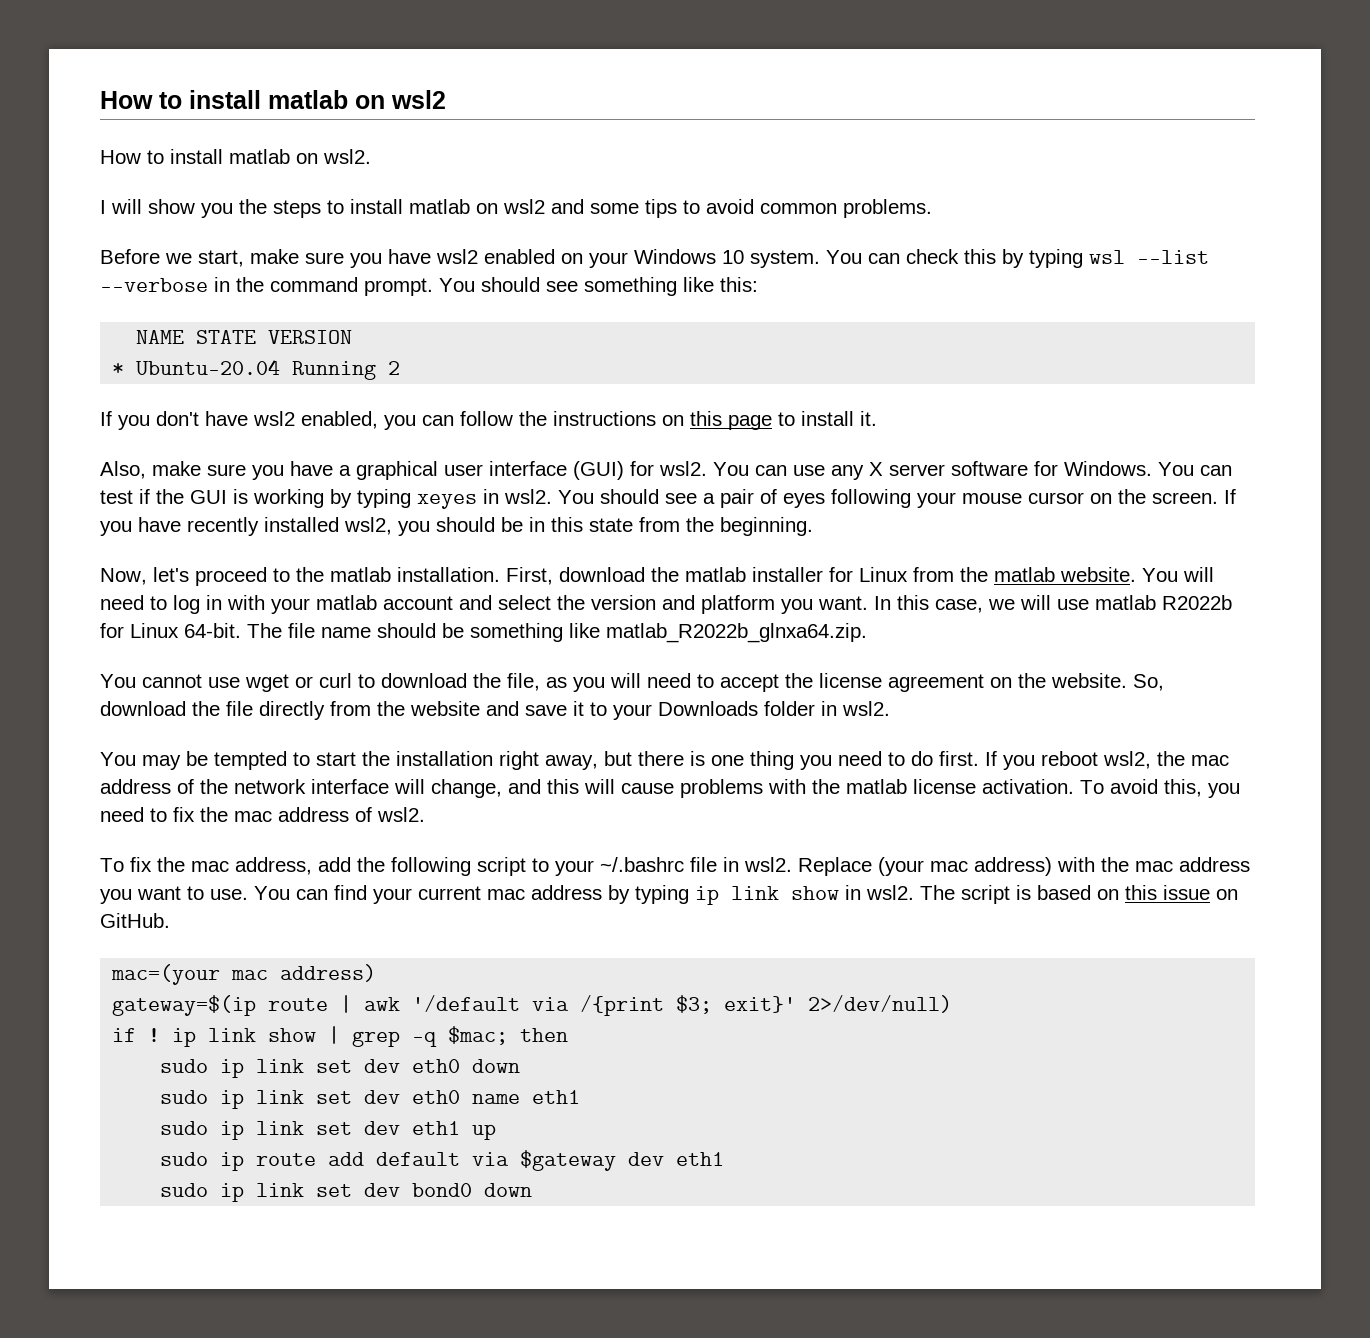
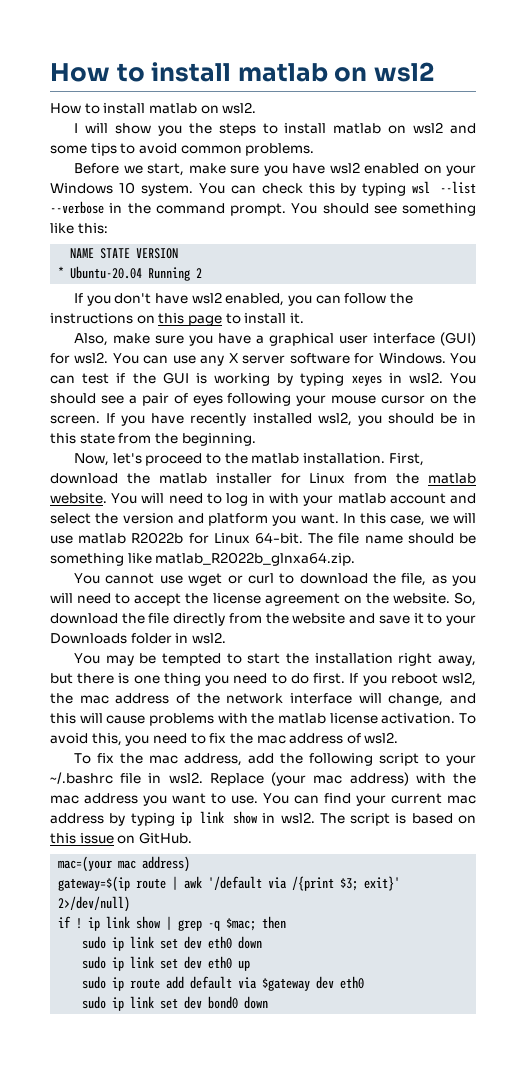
- sudo ip link set dev eth0 name eth1
- sudo ip link set dev eth1 up
+ sudo ip link set dev eth0 up
- sudo ip route add default via $gateway dev eth1
+ sudo ip route add default via $gateway dev eth0

